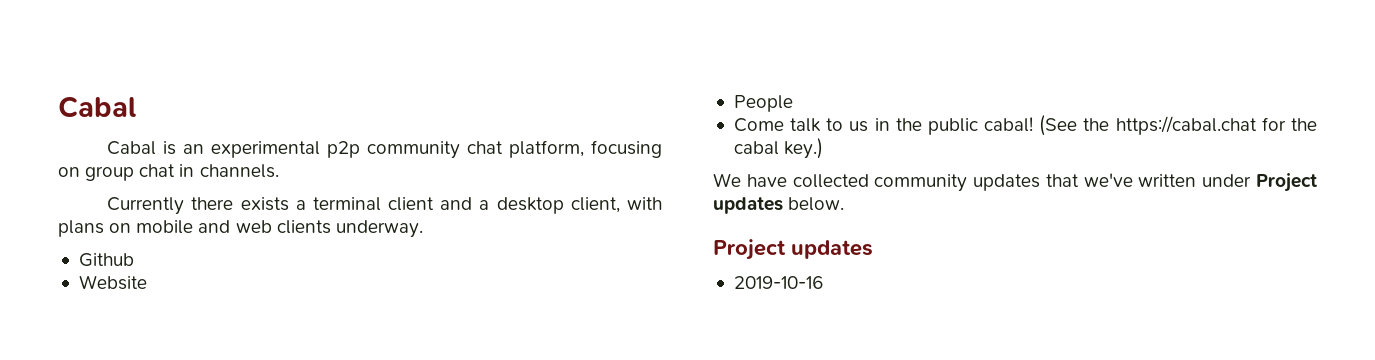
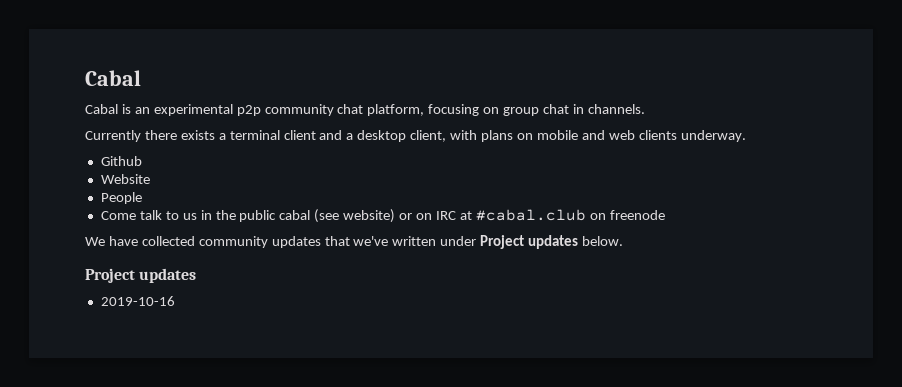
- Come talk to us in the public cabal! (See the https://cabal.chat for the cabal key.)
+ Come talk to us in the public cabal (see website) or on IRC at #cabal.club on freenode

